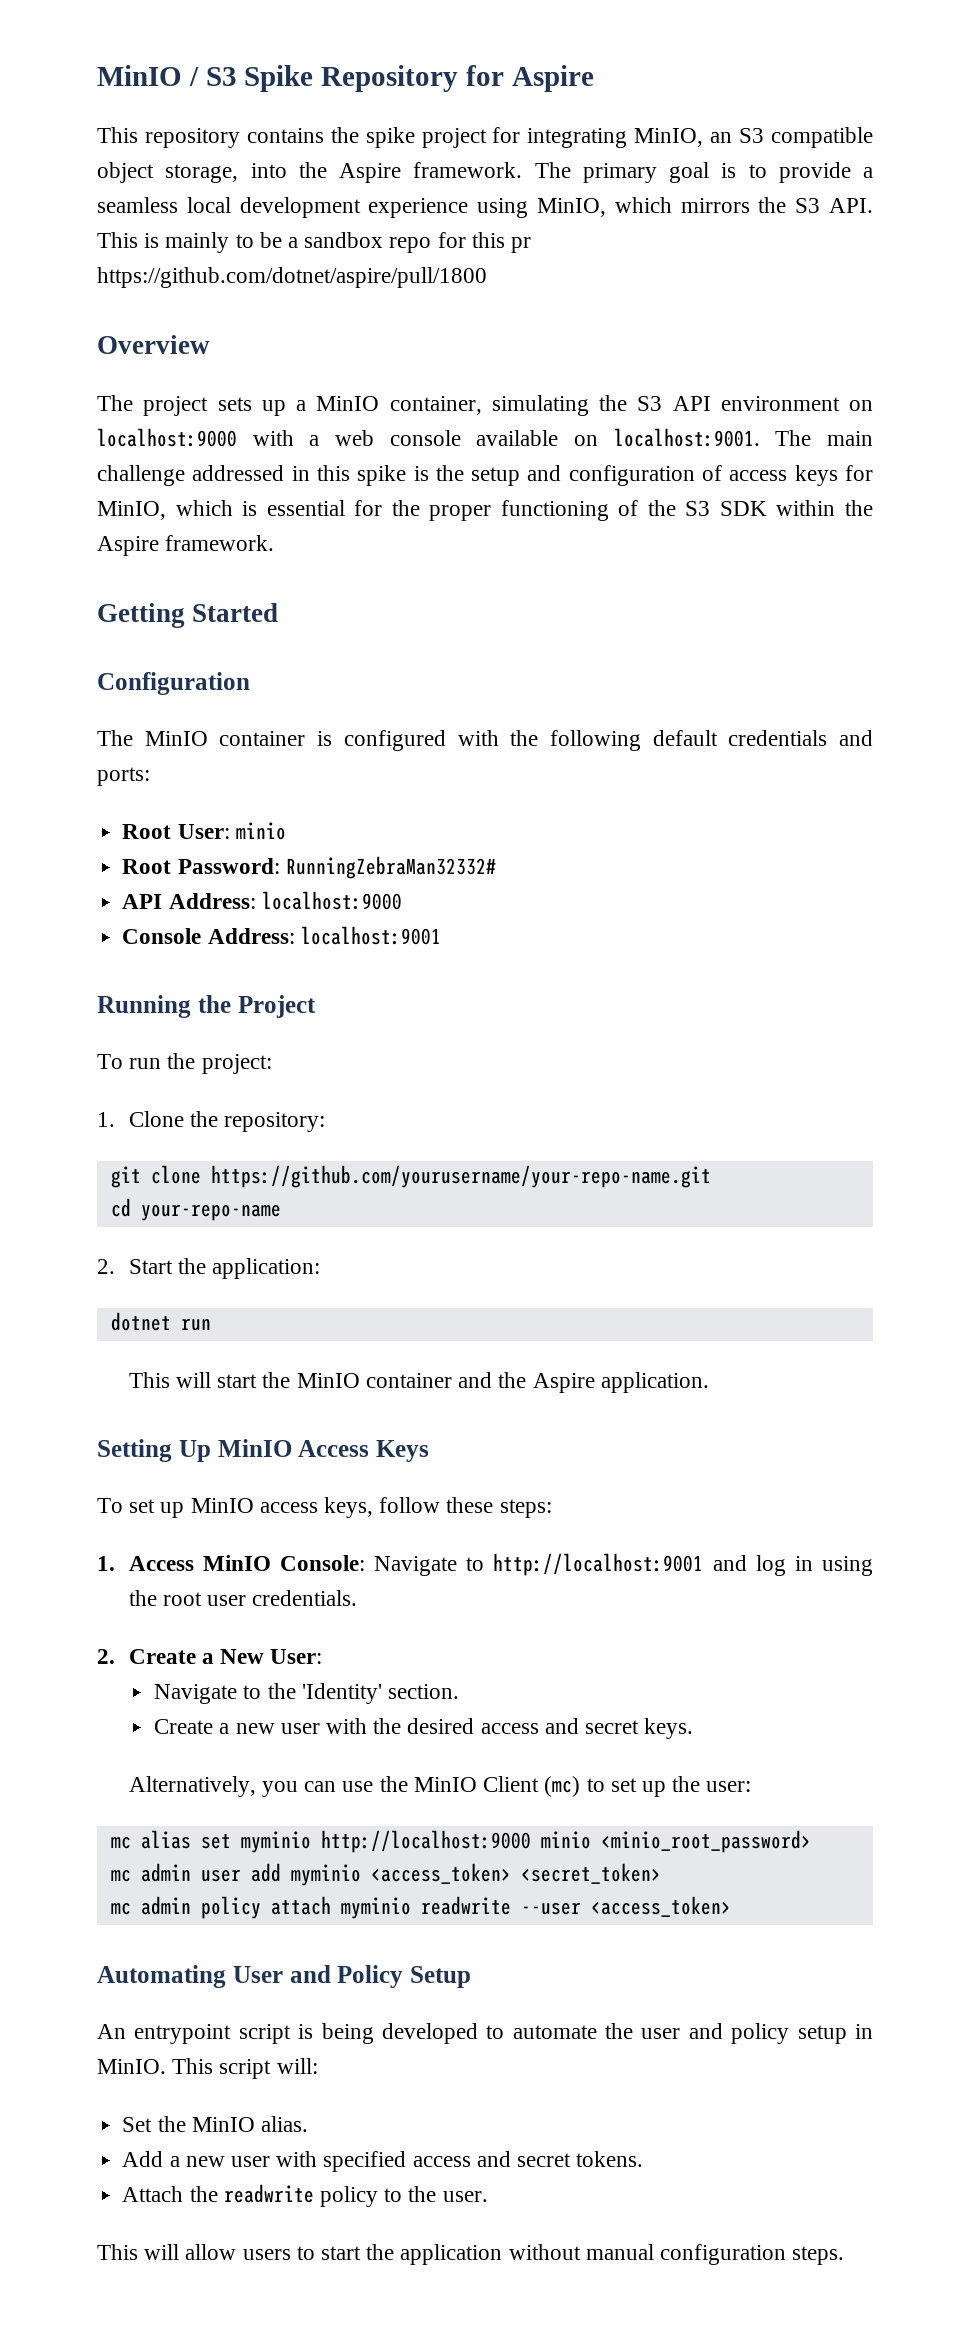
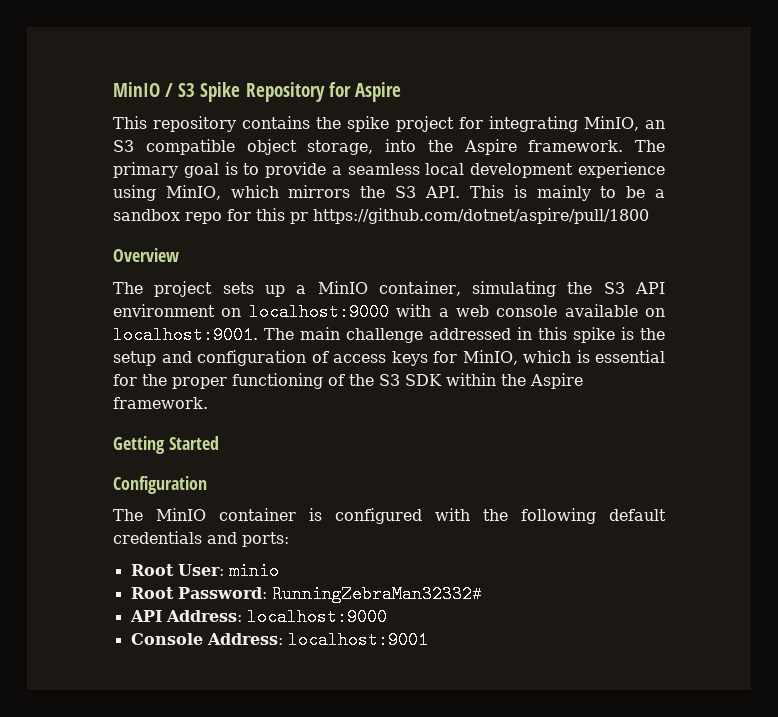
- Running the Project
- To run the project:
- 1. Clone the repository:
- git clone https://github.com/yourusername/your-repo-name.git
- cd your-repo-name
- 2. Start the application:
- dotnet run
- This will start the MinIO container and the Aspire application.
- Setting Up MinIO Access Keys
- To set up MinIO access keys, follow these steps:
- 1. Access MinIO Console: Navigate to http://localhost:9001 and log in using the root user credentials.
- 2. Create a New User:
- Navigate to the 'Identity' section.
- Create a new user with the desired access and secret keys.
- Alternatively, you can use the MinIO Client (mc) to set up the user:
- mc alias set myminio http://localhost:9000 minio <minio_root_password>
- mc admin user add myminio <access_token> <secret_token>
- mc admin policy attach myminio readwrite --user <access_token>
- Automating User and Policy Setup
- An entrypoint script is being developed to automate the user and policy setup in MinIO. This script will:
- Set the MinIO alias.
- Add a new user with specified access and secret tokens.
- Attach the readwrite policy to the user.
- This will allow users to start the application without manual configuration steps.

